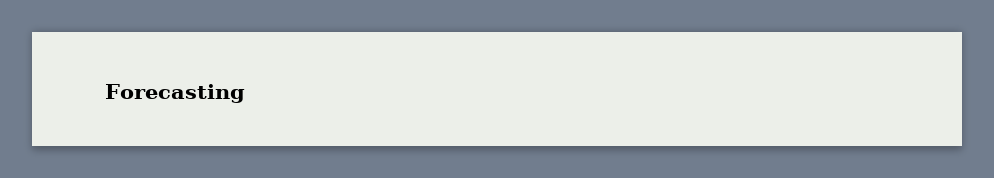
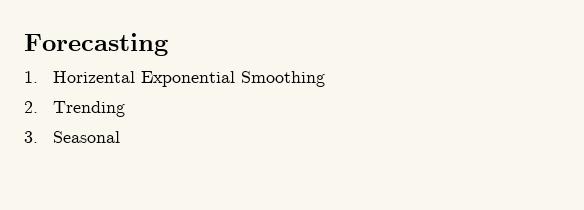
+ 1. Horizental Exponential Smoothing
+ 2. Trending
+ 3. Seasonal

